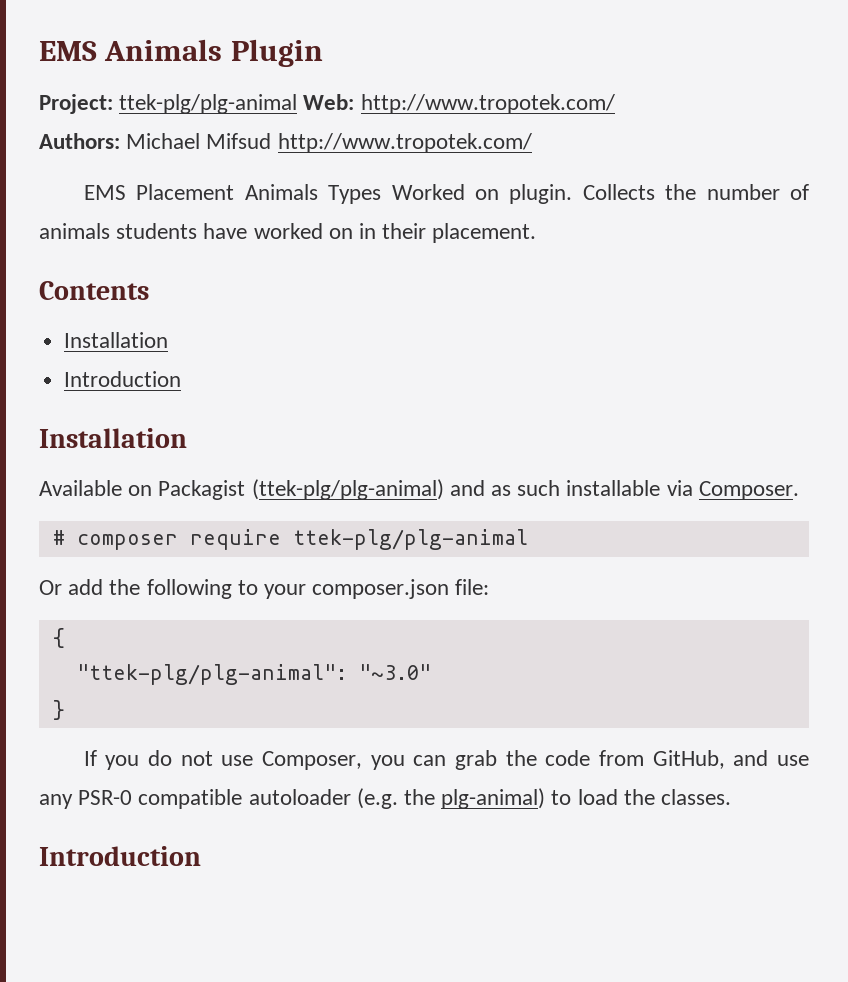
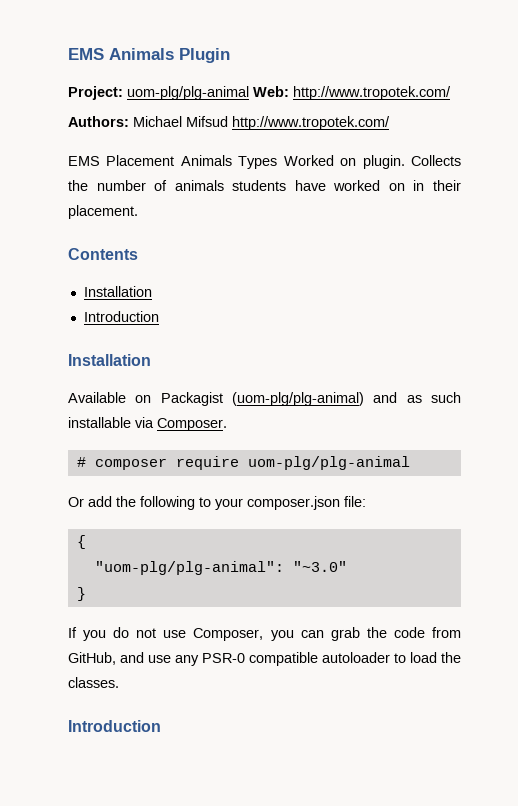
- Project: ttek-plg/plg-animal Web: http://www.tropotek.com/
+ Project: uom-plg/plg-animal Web: http://www.tropotek.com/
- Available on Packagist (ttek-plg/plg-animal) and as such installable via Composer.
+ Available on Packagist (uom-plg/plg-animal) and as such installable via Composer.
- # composer require ttek-plg/plg-animal
+ # composer require uom-plg/plg-animal
- "ttek-plg/plg-animal": "~3.0"
+ "uom-plg/plg-animal": "~3.0"
- If you do not use Composer, you can grab the code from GitHub, and use any PSR-0 compatible autoloader (e.g. the plg-animal) to load the classes.
+ If you do not use Composer, you can grab the code from GitHub, and use any PSR-0 compatible autoloader to load the classes.

